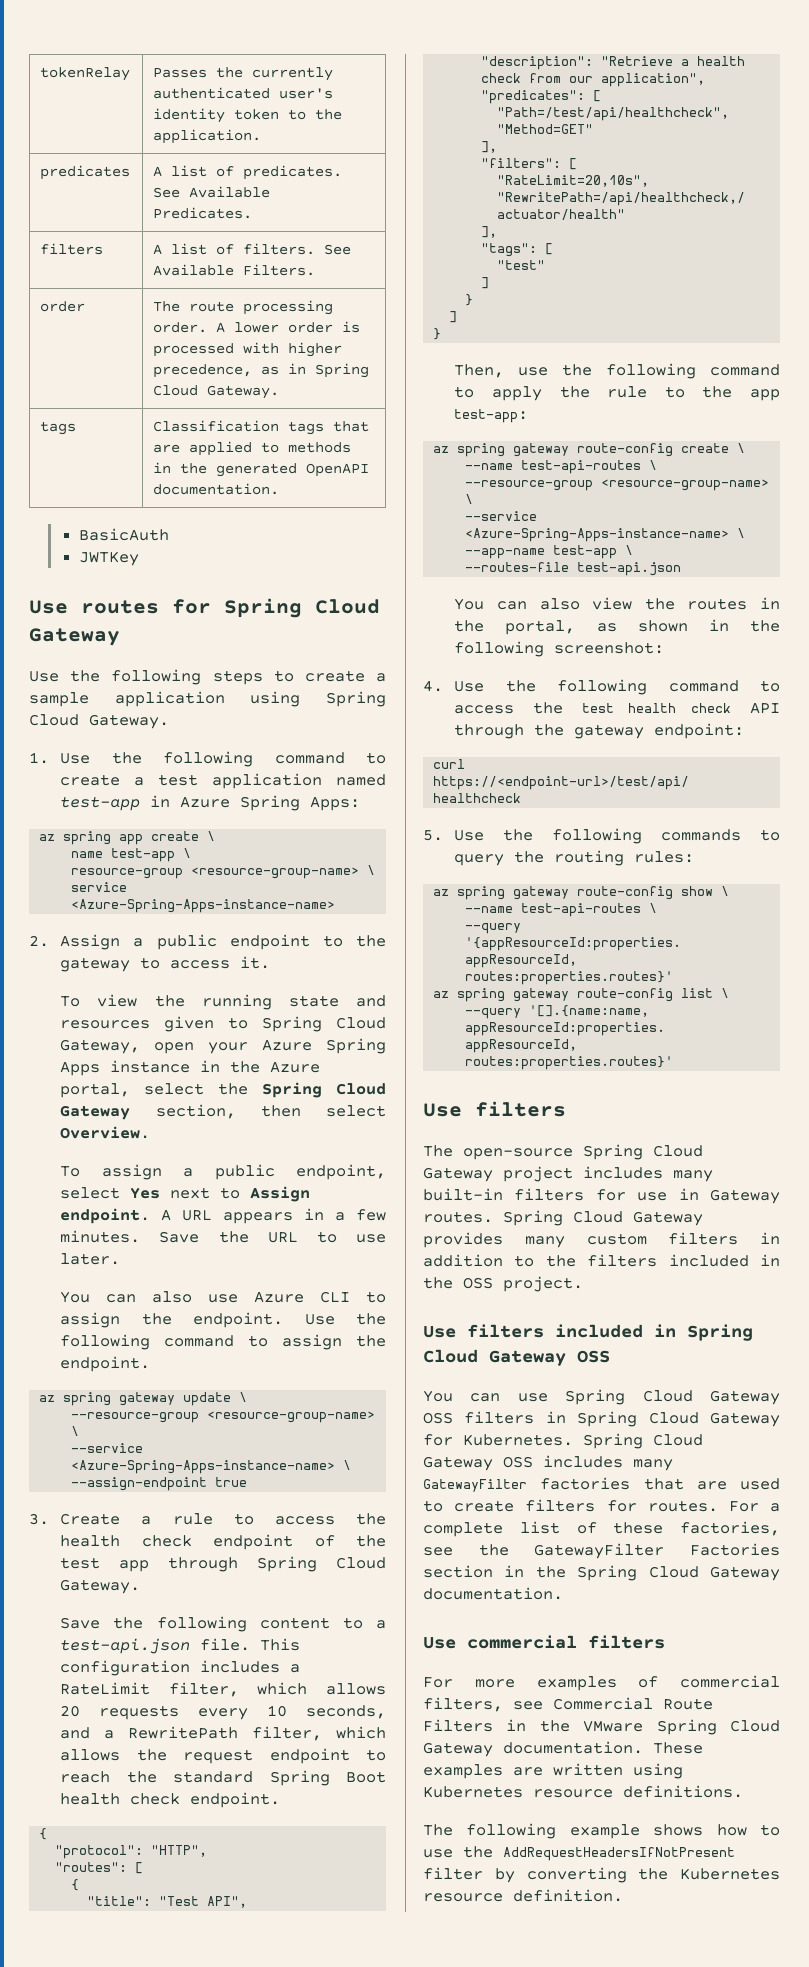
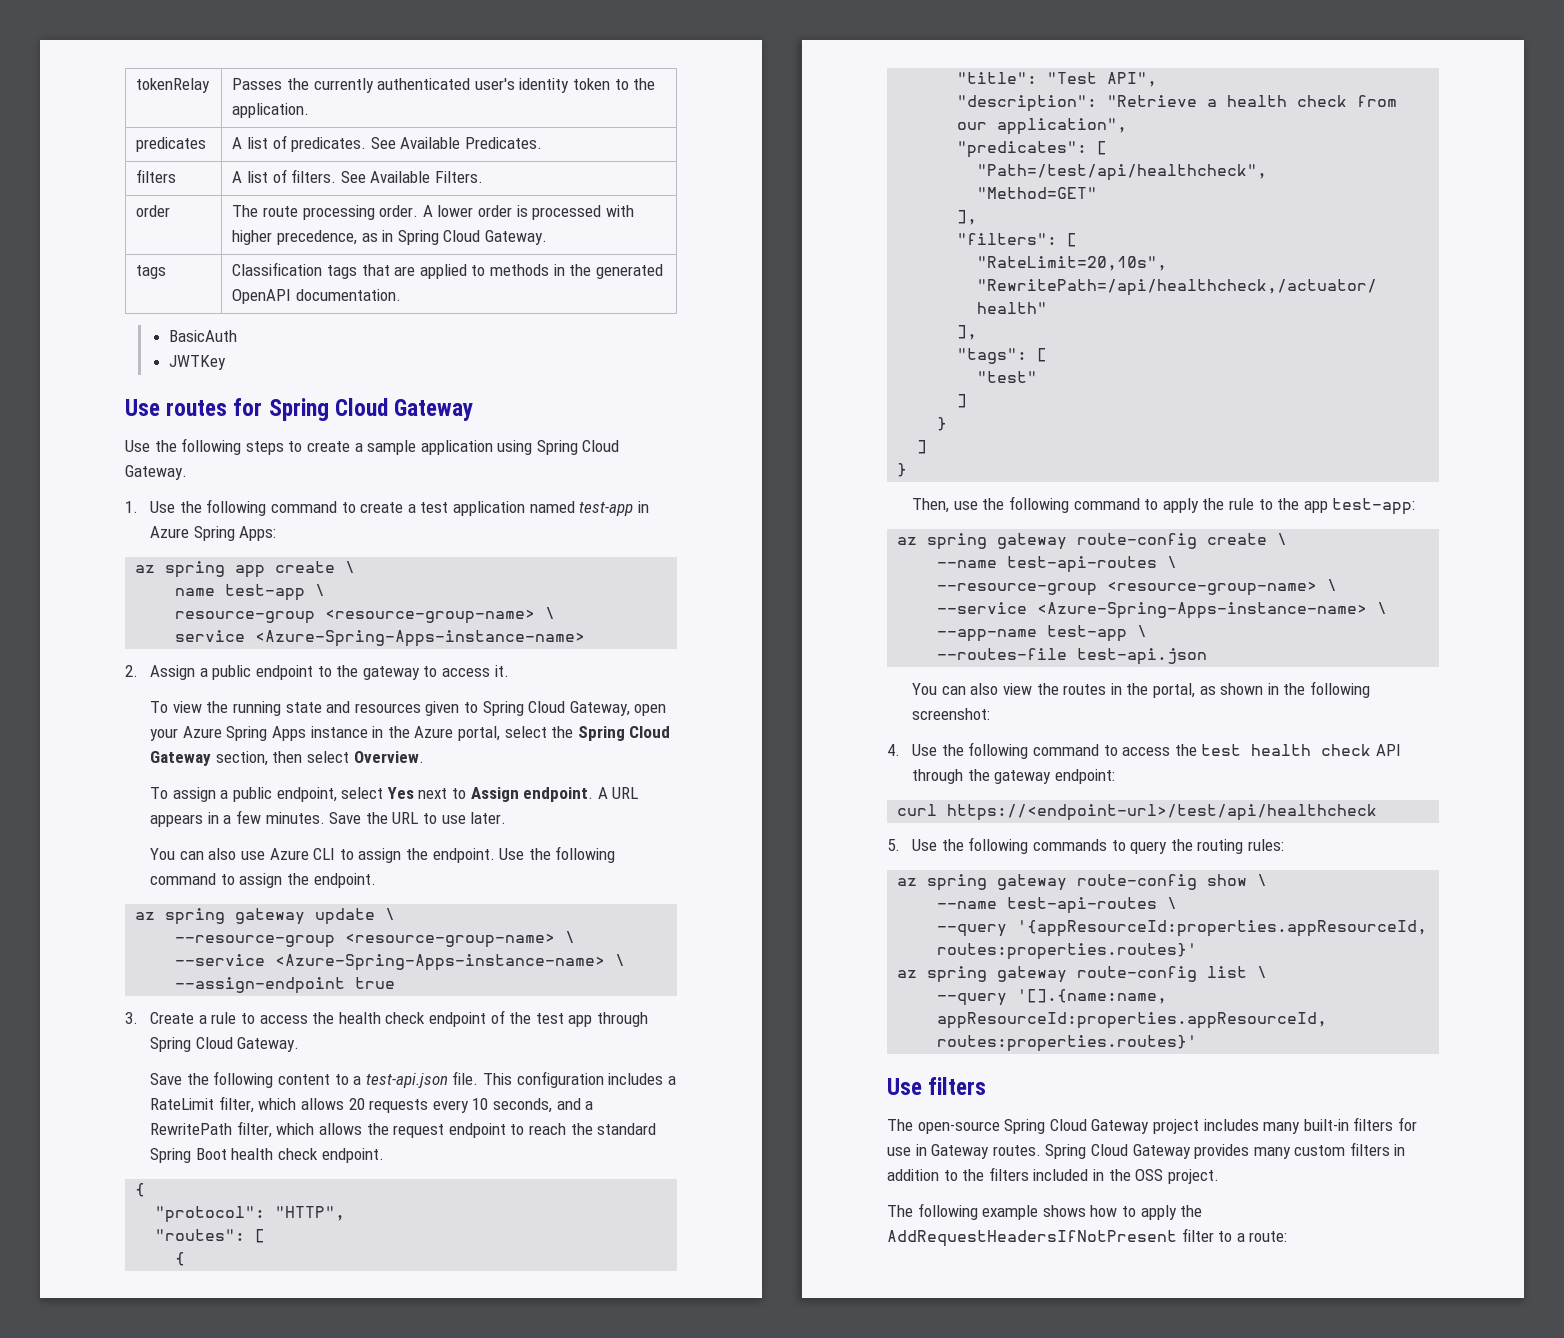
- Use filters included in Spring Cloud Gateway OSS
- You can use Spring Cloud Gateway OSS filters in Spring Cloud Gateway for Kubernetes. Spring Cloud Gateway OSS includes many GatewayFilter factories that are used to create filters for routes. For a complete list of these factories, see the GatewayFilter Factories section in the Spring Cloud Gateway documentation.
- Use commercial filters
- For more examples of commercial filters, see Commercial Route Filters in the VMware Spring Cloud Gateway documentation. These examples are written using Kubernetes resource definitions.
- The following example shows how to use the AddRequestHeadersIfNotPresent filter by converting the Kubernetes resource definition.
+ The following example shows how to apply the AddRequestHeadersIfNotPresent filter to a route:

